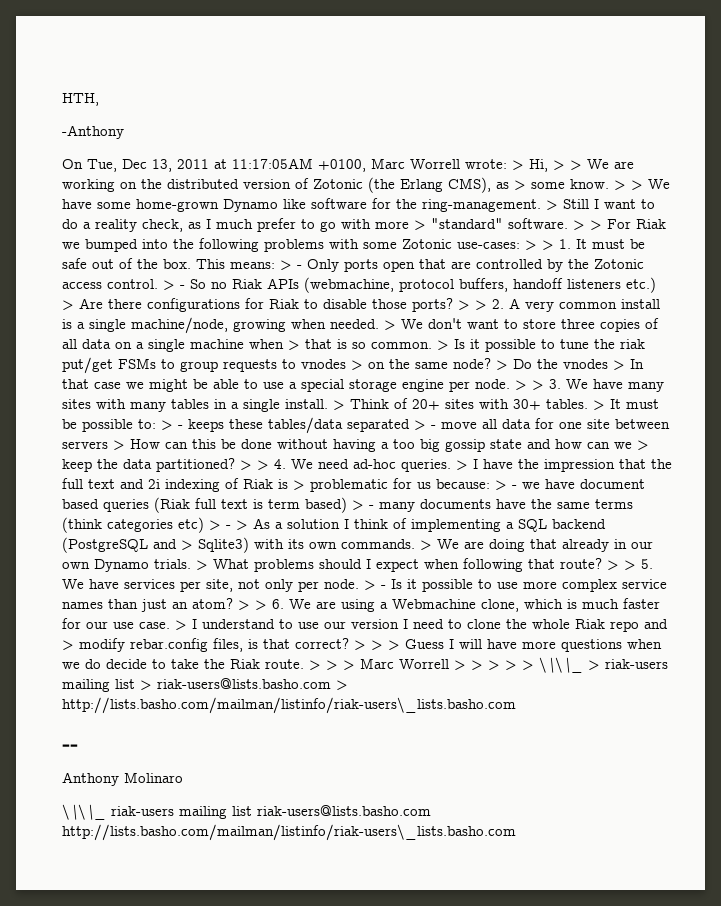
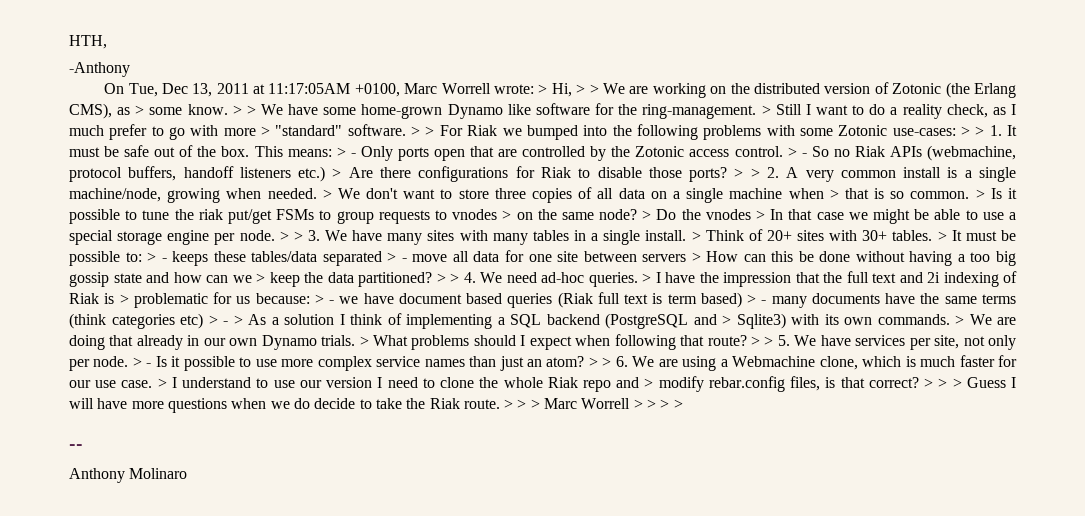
- > > > Marc Worrell > > > > > \\\\_ > riak-users mailing list > riak-users@lists.basho.com > http://lists.basho.com/mailman/listinfo/riak-users\_lists.basho.com
+ > > > Marc Worrell > > > >
  --
  Anthony Molinaro
- \\\\_ riak-users mailing list riak-users@lists.basho.com http://lists.basho.com/mailman/listinfo/riak-users\_lists.basho.com

